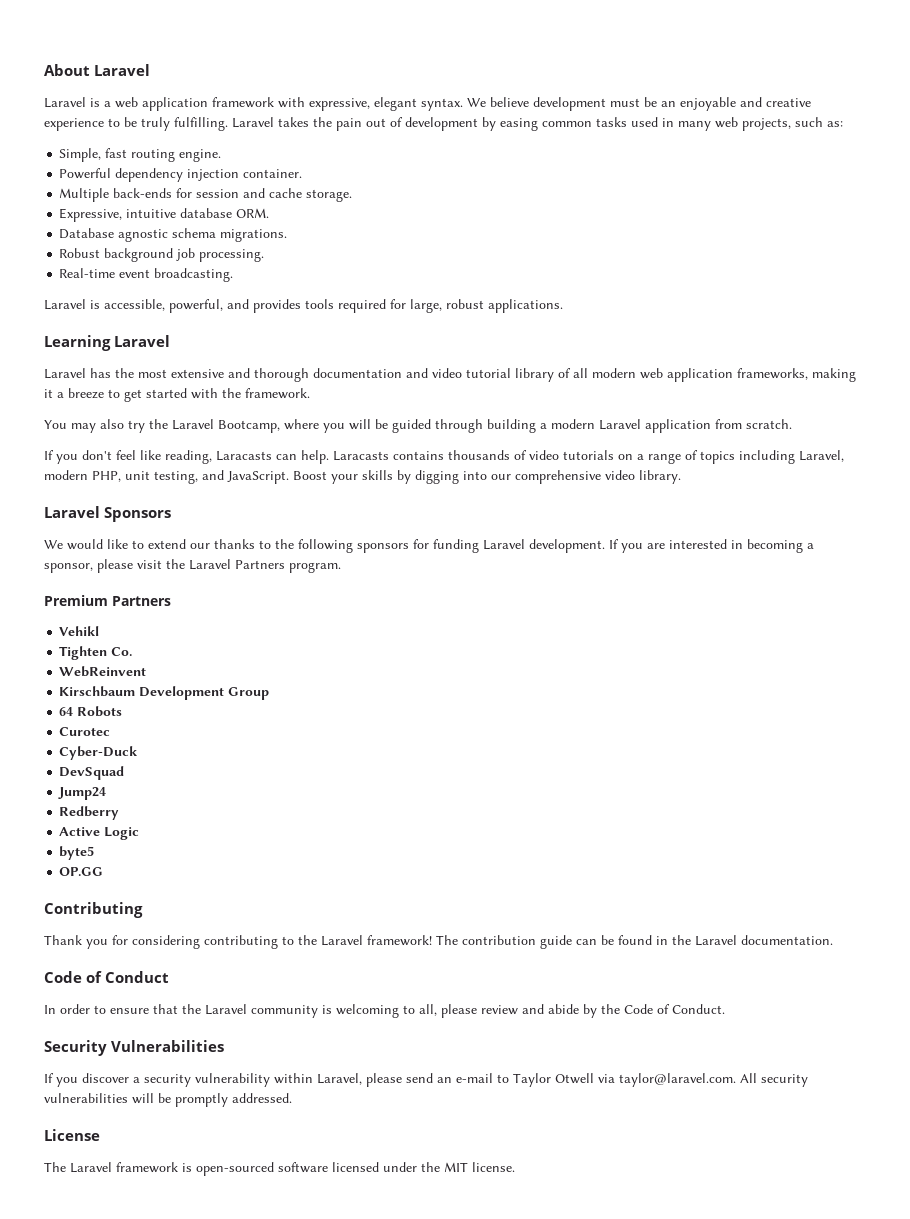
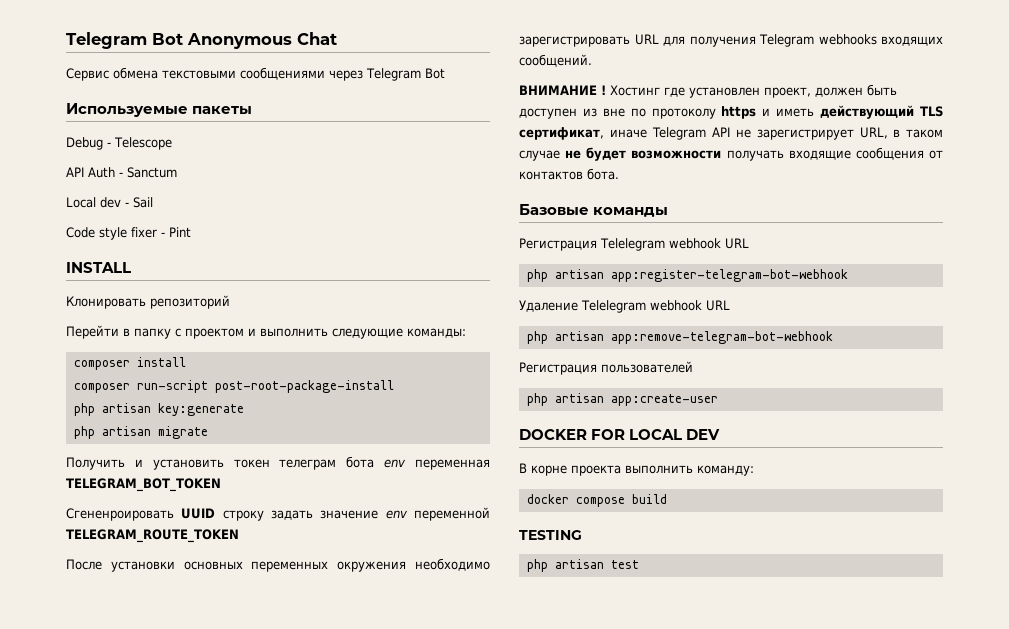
- About Laravel
- Laravel is a web application framework with expressive, elegant syntax. We believe development must be an enjoyable and creative experience to be truly fulfilling. Laravel takes the pain out of development by easing common tasks used in many web projects, such as:
- Simple, fast routing engine.
- Powerful dependency injection container.
- Multiple back-ends for session and cache storage.
- Expressive, intuitive database ORM.
- Database agnostic schema migrations.
- Robust background job processing.
- Real-time event broadcasting.
- Laravel is accessible, powerful, and provides tools required for large, robust applications.
- Learning Laravel
- Laravel has the most extensive and thorough documentation and video tutorial library of all modern web application frameworks, making it a breeze to get started with the framework.
- You may also try the Laravel Bootcamp, where you will be guided through building a modern Laravel application from scratch.
- If you don't feel like reading, Laracasts can help. Laracasts contains thousands of video tutorials on a range of topics including Laravel, modern PHP, unit testing, and JavaScript. Boost your skills by digging into our comprehensive video library.
- Laravel Sponsors
- We would like to extend our thanks to the following sponsors for funding Laravel development. If you are interested in becoming a sponsor, please visit the Laravel Partners program.
- Premium Partners
- Vehikl
- Tighten Co.
- WebReinvent
- Kirschbaum Development Group
- 64 Robots
- Curotec
- Cyber-Duck
- DevSquad
- Jump24
- Redberry
- Active Logic
- byte5
- OP.GG
- Contributing
- Thank you for considering contributing to the Laravel framework! The contribution guide can be found in the Laravel documentation.
- Code of Conduct
- In order to ensure that the Laravel community is welcoming to all, please review and abide by the Code of Conduct.
- Security Vulnerabilities
- If you discover a security vulnerability within Laravel, please send an e-mail to Taylor Otwell via taylor@laravel.com. All security vulnerabilities will be promptly addressed.
- License
- The Laravel framework is open-sourced software licensed under the MIT license.
+ Telegram Bot Anonymous Chat
+ Сервис обмена текстовыми сообщениями через Telegram Bot
+ Используемые пакеты
+ Debug - Telescope
+ API Auth - Sanctum
+ Local dev - Sail
+ Code style fixer - Pint
+ INSTALL
+ Клонировать репозиторий
+ Перейти в папку с проектом и выполнить следующие команды:
+ composer install
+ composer run-script post-root-package-install
+ php artisan key:generate
+ php artisan migrate
+ Получить и установить токен телеграм бота env переменная TELEGRAM_BOT_TOKEN
+ Сгененроировать UUID строку задать значение env переменной TELEGRAM_ROUTE_TOKEN
+ После установки основных переменных окружения необходимо зарегистрировать URL для получения Telegram webhooks входящих сообщений.
+ ВНИМАНИЕ ! Хостинг где установлен проект, должен быть доступен из вне по протоколу https и иметь действующий TLS сертификат, иначе Telegram API не зарегистрирует URL, в таком случае не будет возможности получать входящие сообщения от контактов бота.
+ Базовые команды
+ Регистрация Telelegram webhook URL
+ php artisan app:register-telegram-bot-webhook
+ Удаление Telelegram webhook URL
+ php artisan app:remove-telegram-bot-webhook
+ Регистрация пользователей
+ php artisan app:create-user
+ DOCKER FOR LOCAL DEV
+ В корне проекта выполнить команду:
+ docker compose build
+ TESTING
+ php artisan test

